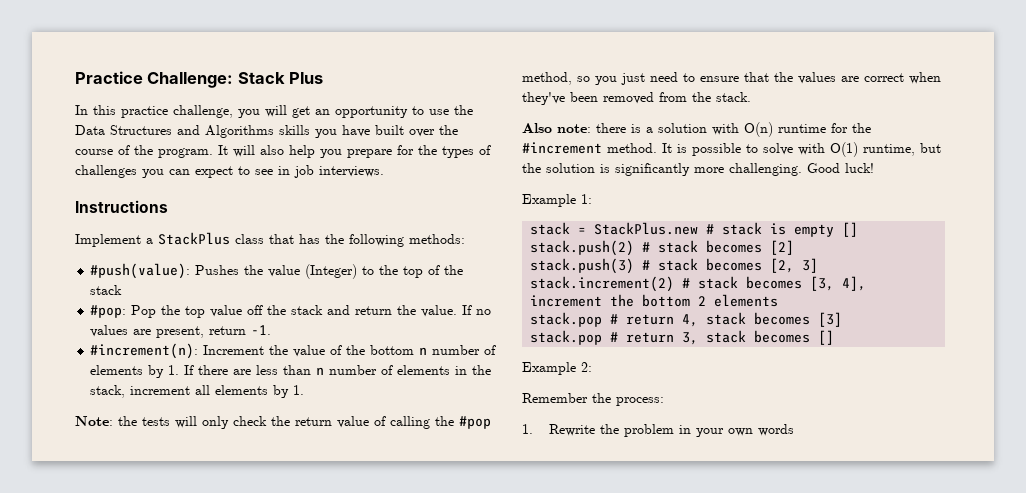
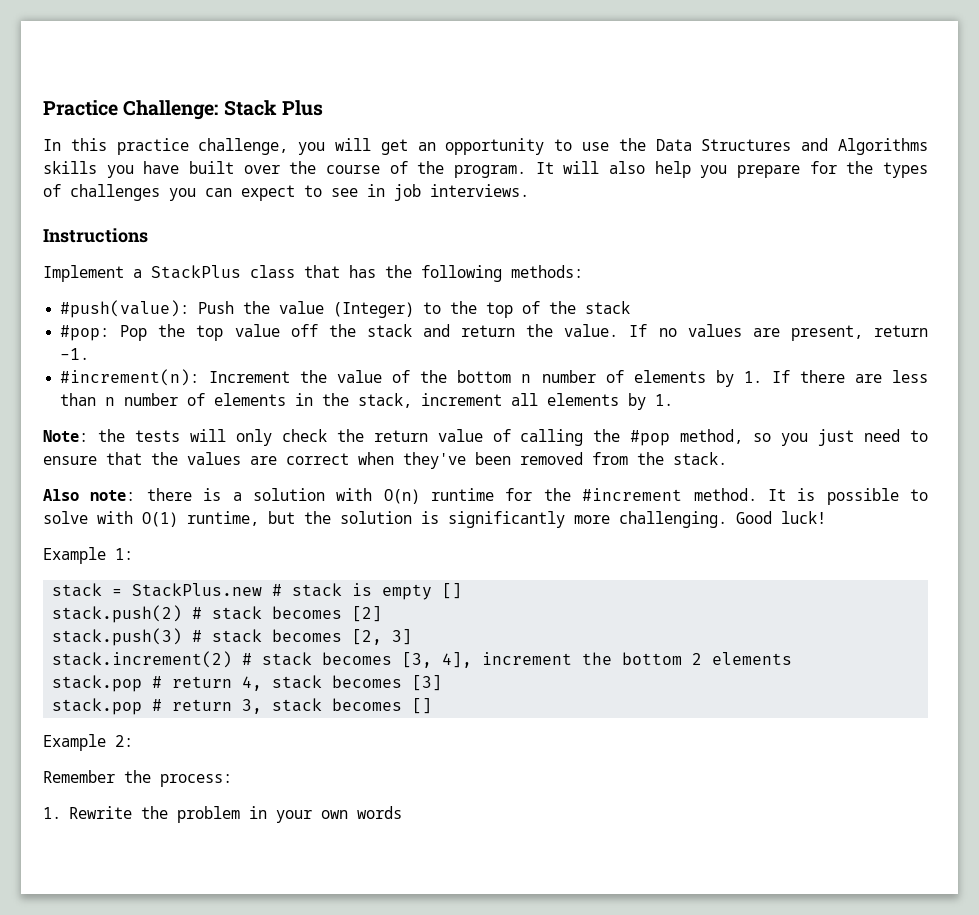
- #push(value): Pushes the value (Integer) to the top of the stack
+ #push(value): Push the value (Integer) to the top of the stack

